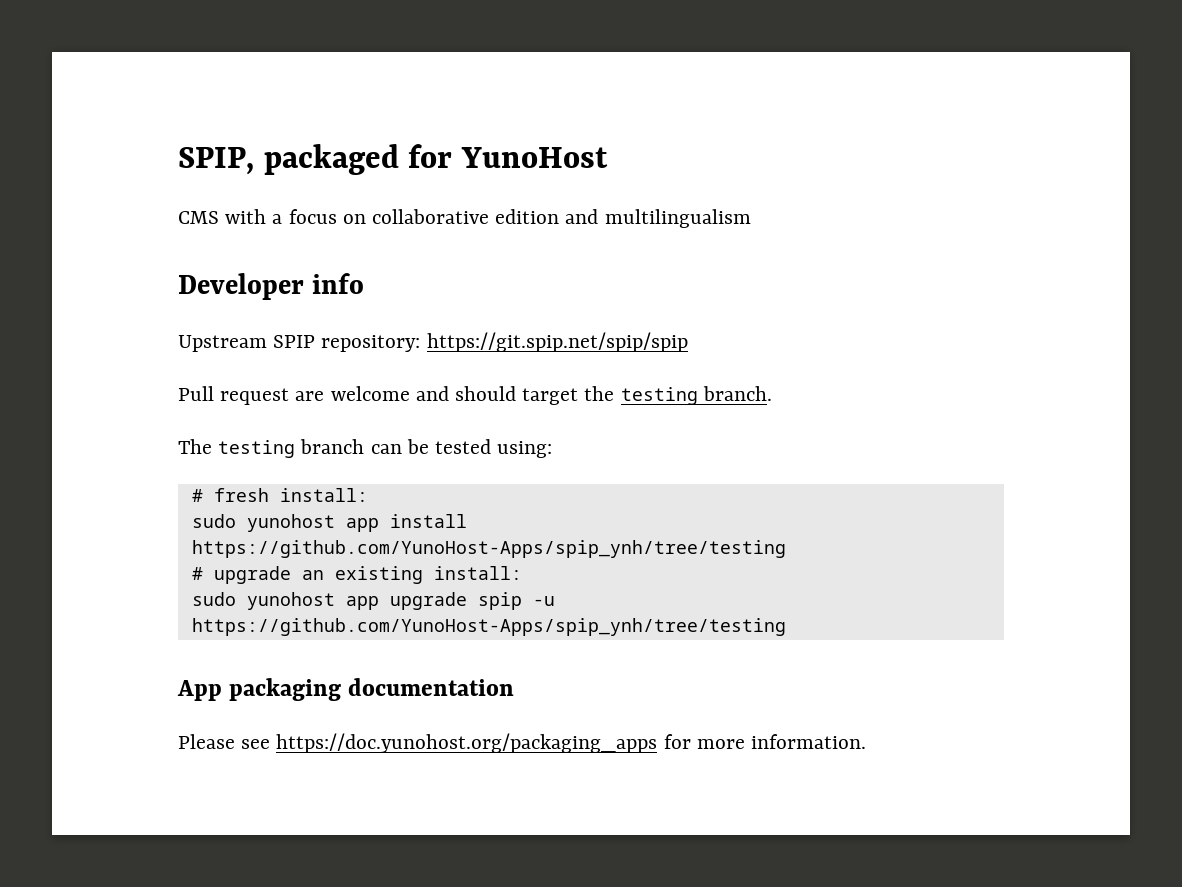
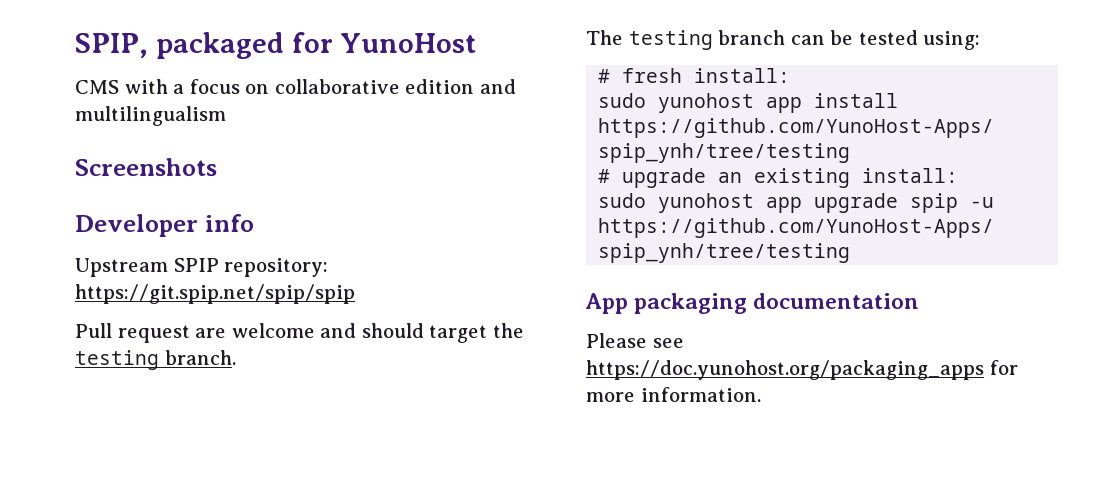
+ Screenshots

